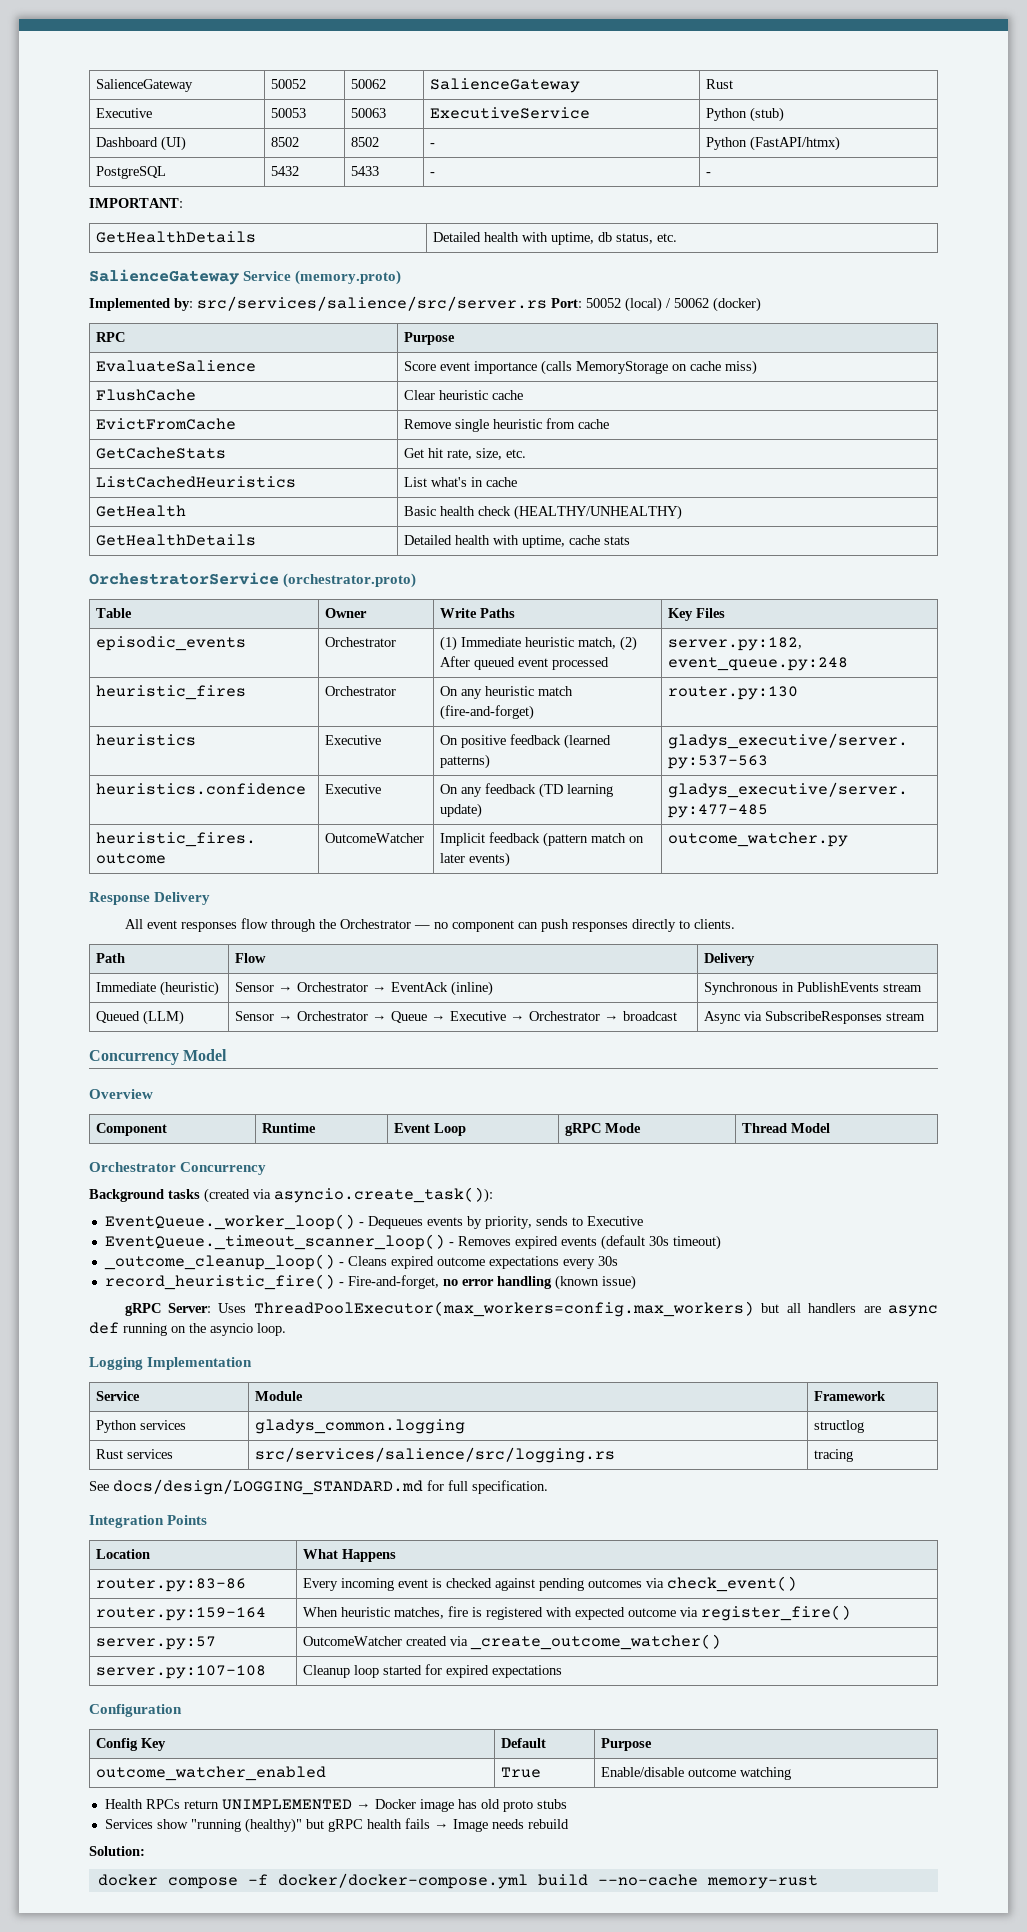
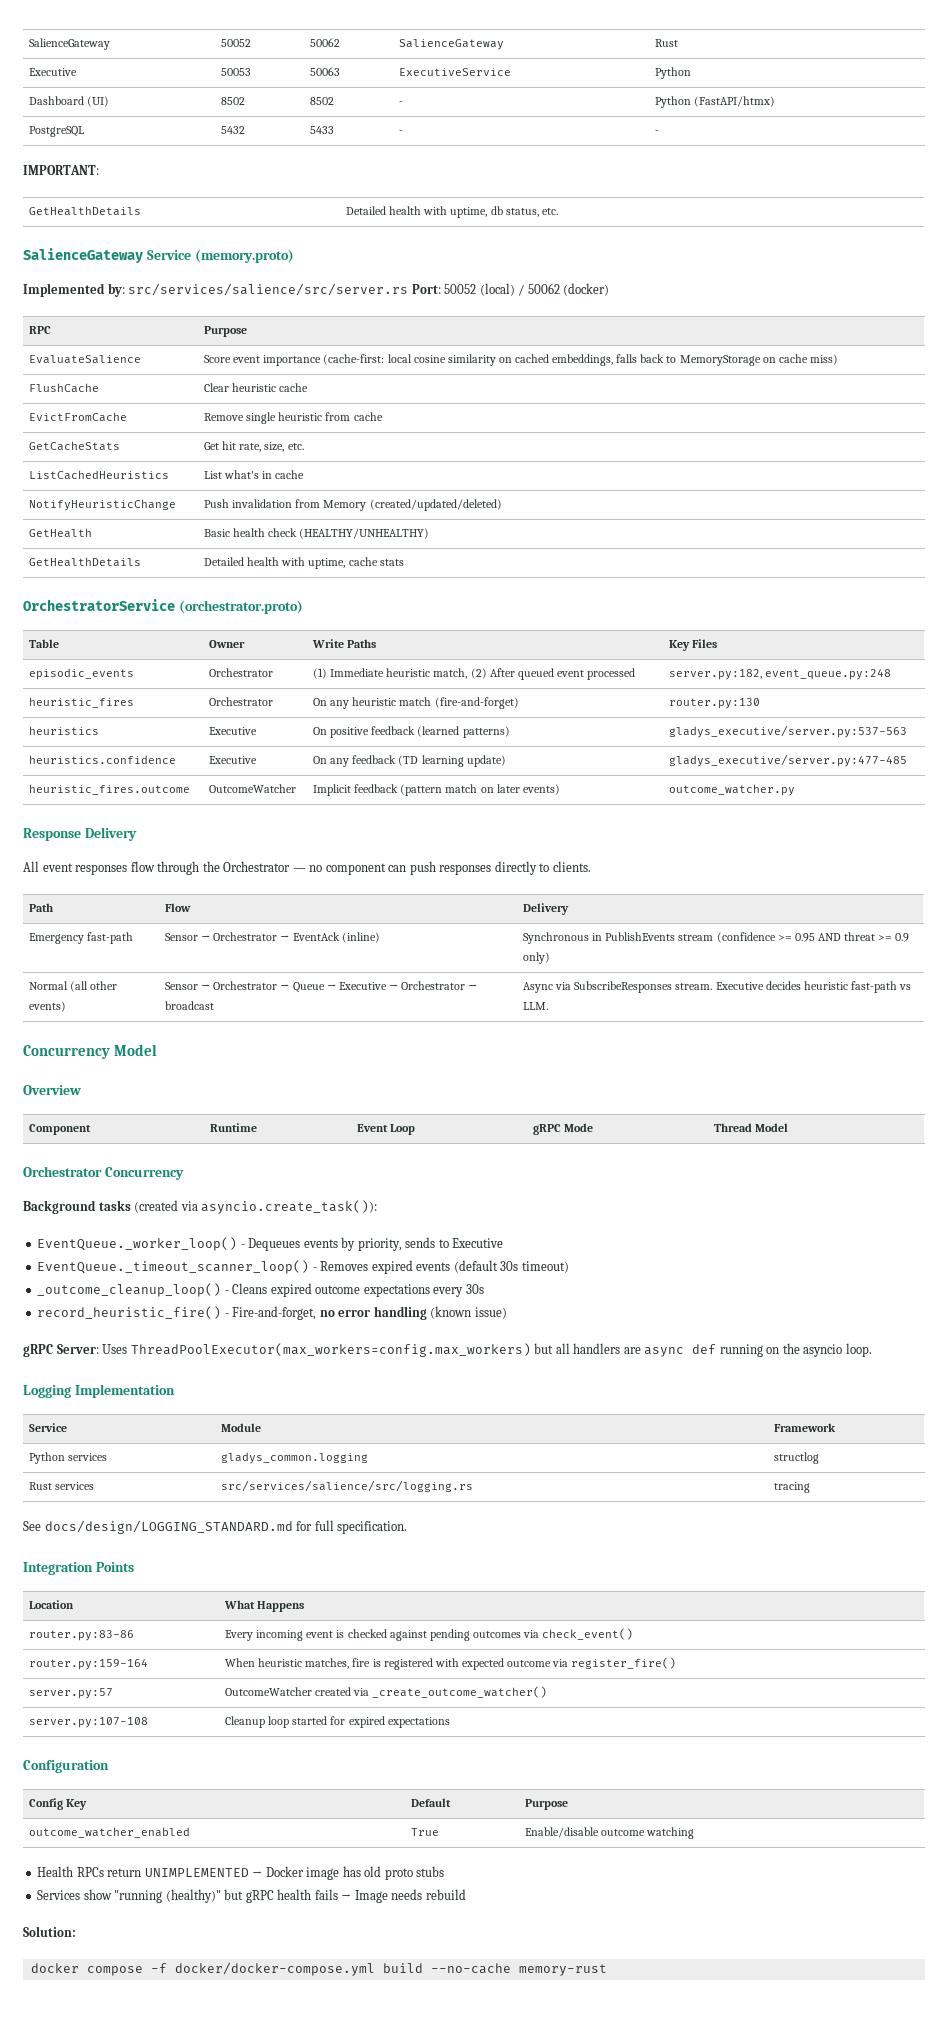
- Executive | 50053 | 50063 | ExecutiveService | Python (stub)
+ Executive | 50053 | 50063 | ExecutiveService | Python
- EvaluateSalience | Score event importance (calls MemoryStorage on cache miss)
+ EvaluateSalience | Score event importance (cache-first: local cosine similarity on cached embeddings, falls back to MemoryStorage on cache miss)
+ NotifyHeuristicChange | Push invalidation from Memory (created/updated/deleted)
- Immediate (heuristic) | Sensor → Orchestrator → EventAck (inline) | Synchronous in PublishEvents stream
- Queued (LLM) | Sensor → Orchestrator → Queue → Executive → Orchestrator → broadcast | Async via SubscribeResponses stream
+ Emergency fast-path | Sensor → Orchestrator → EventAck (inline) | Synchronous in PublishEvents stream (confidence >= 0.95 AND threat >= 0.9 only)
+ Normal (all other events) | Sensor → Orchestrator → Queue → Executive → Orchestrator → broadcast | Async via SubscribeResponses stream. Executive decides heuristic fast-path vs LLM.

